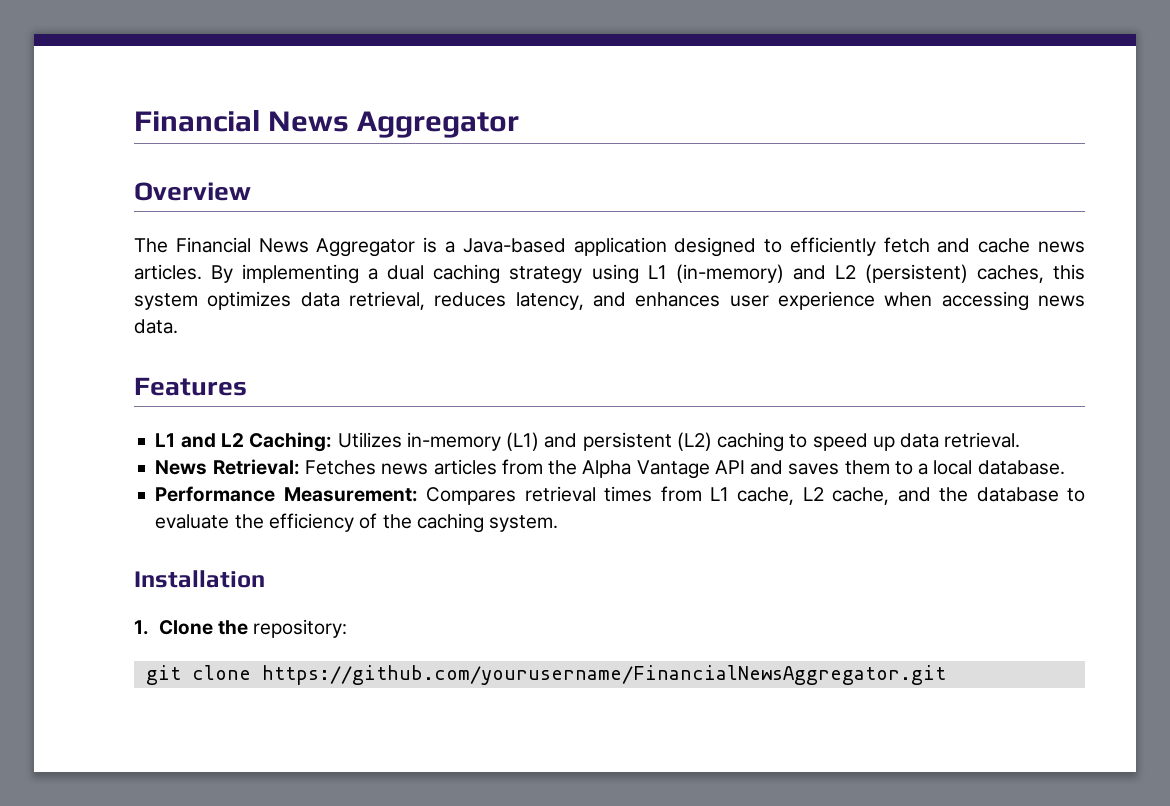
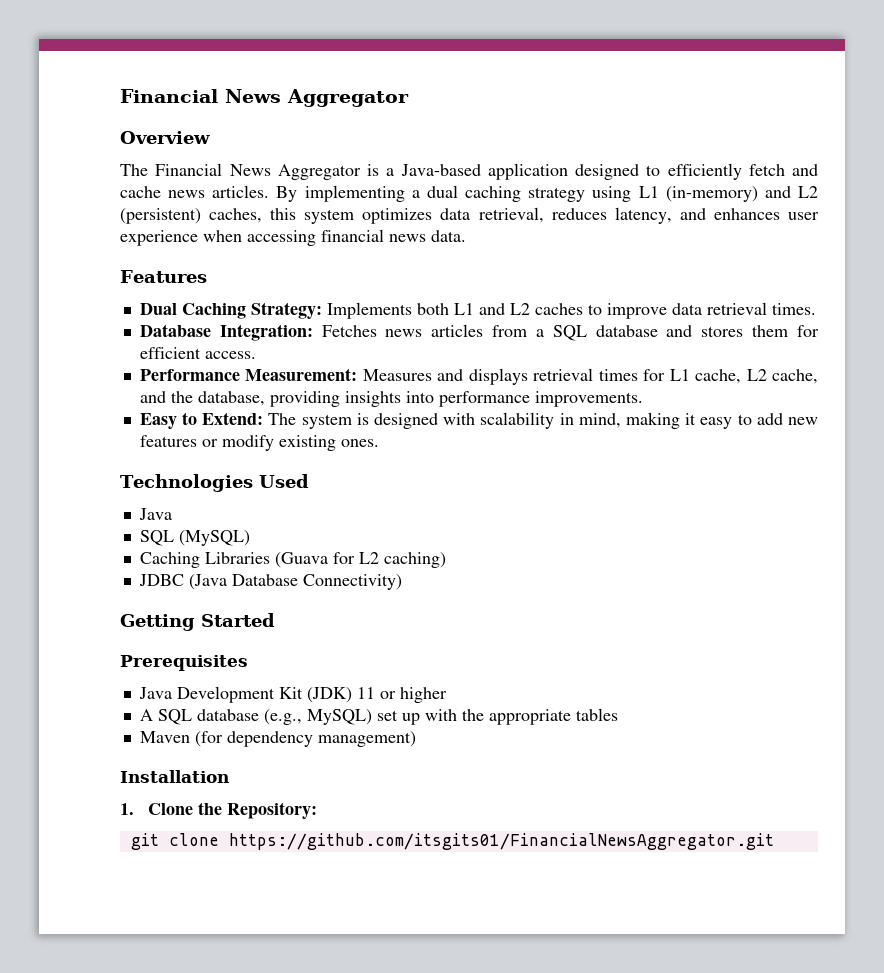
- By implementing a dual caching strategy using L1 (in-memory) and L2 (persistent) caches, this system optimizes data retrieval, reduces latency, and enhances user experience when accessing news data.
+ By implementing a dual caching strategy using L1 (in-memory) and L2 (persistent) caches, this system optimizes data retrieval, reduces latency, and enhances user experience when accessing financial news data.
- L1 and L2 Caching: Utilizes in-memory (L1) and persistent (L2) caching to speed up data retrieval.
- News Retrieval: Fetches news articles from the Alpha Vantage API and saves them to a local database.
+ Dual Caching Strategy: Implements both L1 and L2 caches to improve data retrieval times.
+ Database Integration: Fetches news articles from a SQL database and stores them for efficient access.
- Performance Measurement: Compares retrieval times from L1 cache, L2 cache, and the database to evaluate the efficiency of the caching system.
+ Performance Measurement: Measures and displays retrieval times for L1 cache, L2 cache, and the database, providing insights into performance improvements.
+ Easy to Extend: The system is designed with scalability in mind, making it easy to add new features or modify existing ones.
+ Technologies Used
+ Java
+ SQL (MySQL)
+ Caching Libraries (Guava for L2 caching)
+ JDBC (Java Database Connectivity)
+ Getting Started
+ Prerequisites
+ Java Development Kit (JDK) 11 or higher
+ A SQL database (e.g., MySQL) set up with the appropriate tables
+ Maven (for dependency management)
- 1. Clone the repository:
+ 1. Clone the Repository:
- git clone https://github.com/yourusername/FinancialNewsAggregator.git
+ git clone https://github.com/itsgits01/FinancialNewsAggregator.git

